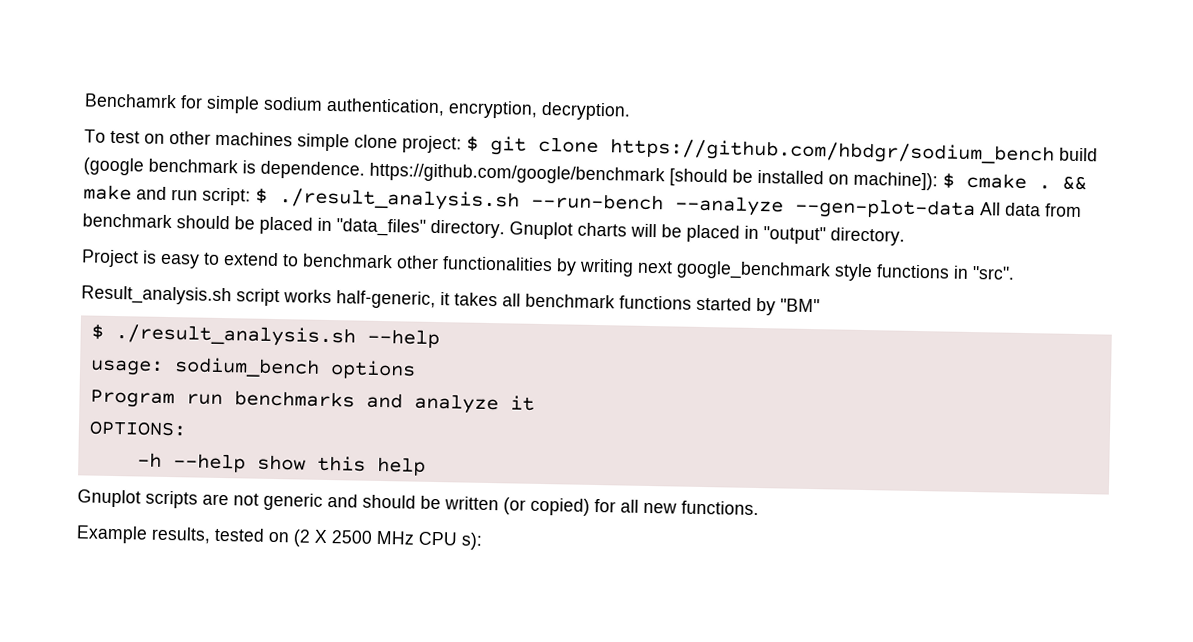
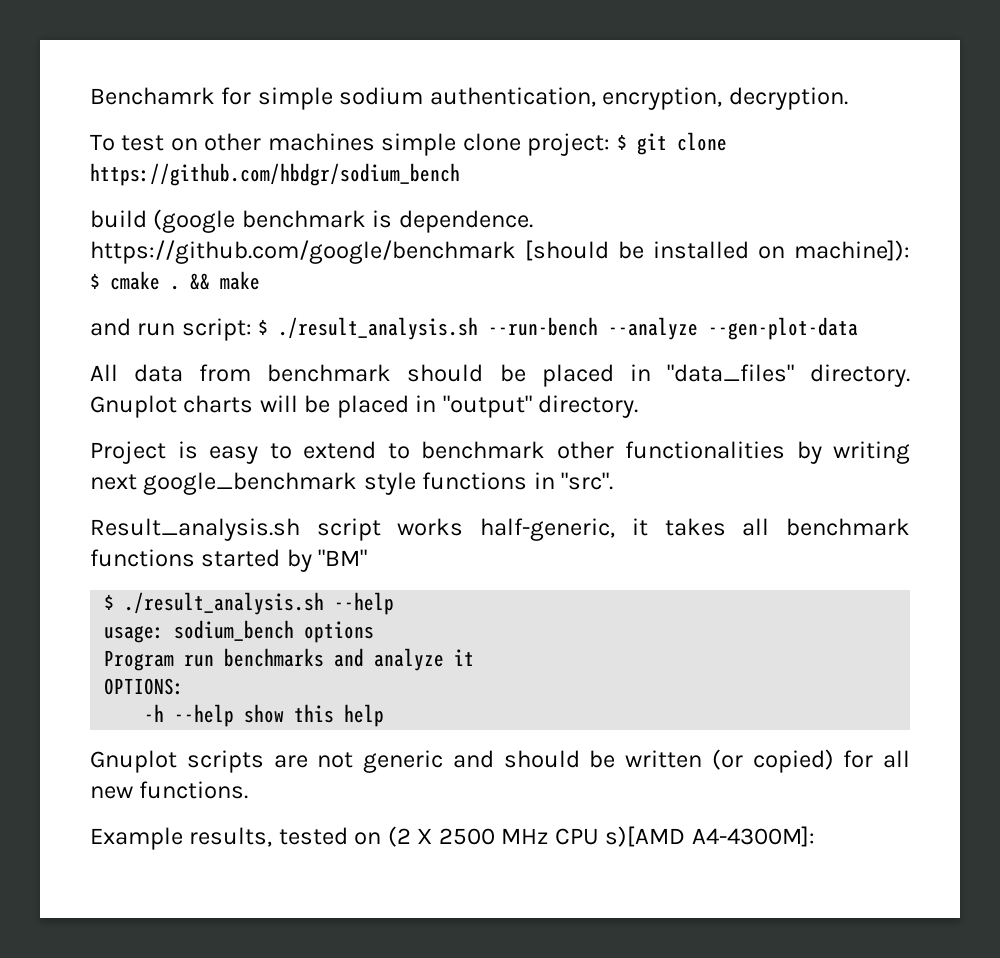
- To test on other machines simple clone project: $ git clone https://github.com/hbdgr/sodium_bench build (google benchmark is dependence. https://github.com/google/benchmark [should be installed on machine]): $ cmake .
+ To test on other machines simple clone project: $ git clone https://github.com/hbdgr/sodium_bench
+ build (google benchmark is dependence. https://github.com/google/benchmark [should be installed on machine]): $ cmake .
- && make and run script: $ ./result_analysis.sh --run-bench --analyze --gen-plot-data All data from benchmark should be placed in "data_files" directory.
+ && make
+ and run script: $ ./result_analysis.sh --run-bench --analyze --gen-plot-data
+ All data from benchmark should be placed in "data_files" directory.
- Example results, tested on (2 X 2500 MHz CPU s):
+ Example results, tested on (2 X 2500 MHz CPU s)[AMD A4-4300M]:

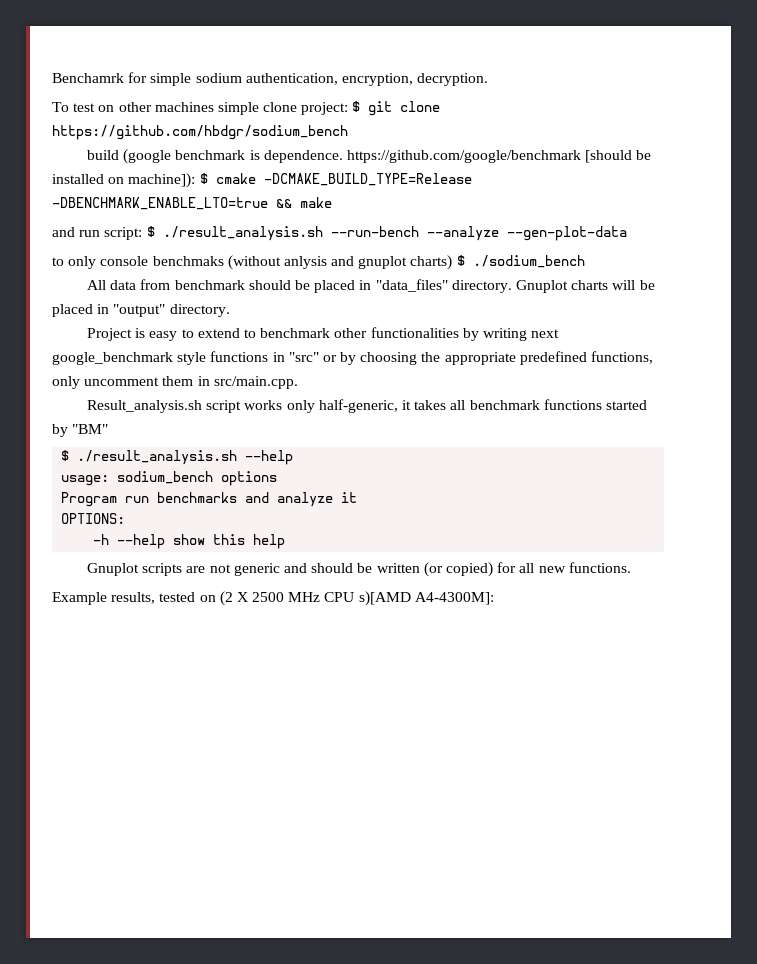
- build (google benchmark is dependence. https://github.com/google/benchmark [should be installed on machine]): $ cmake . && make
+ build (google benchmark is dependence. https://github.com/google/benchmark [should be installed on machine]): $ cmake -DCMAKE_BUILD_TYPE=Release -DBENCHMARK_ENABLE_LTO=true && make
+ to only console benchmaks (without anlysis and gnuplot charts) $ ./sodium_bench
- Project is easy to extend to benchmark other functionalities by writing next google_benchmark style functions in "src".
+ Project is easy to extend to benchmark other functionalities by writing next google_benchmark style functions in "src" or by choosing the appropriate predefined functions, only uncomment them in src/main.cpp.
- Result_analysis.sh script works half-generic, it takes all benchmark functions started by "BM"
+ Result_analysis.sh script works only half-generic, it takes all benchmark functions started by "BM"

